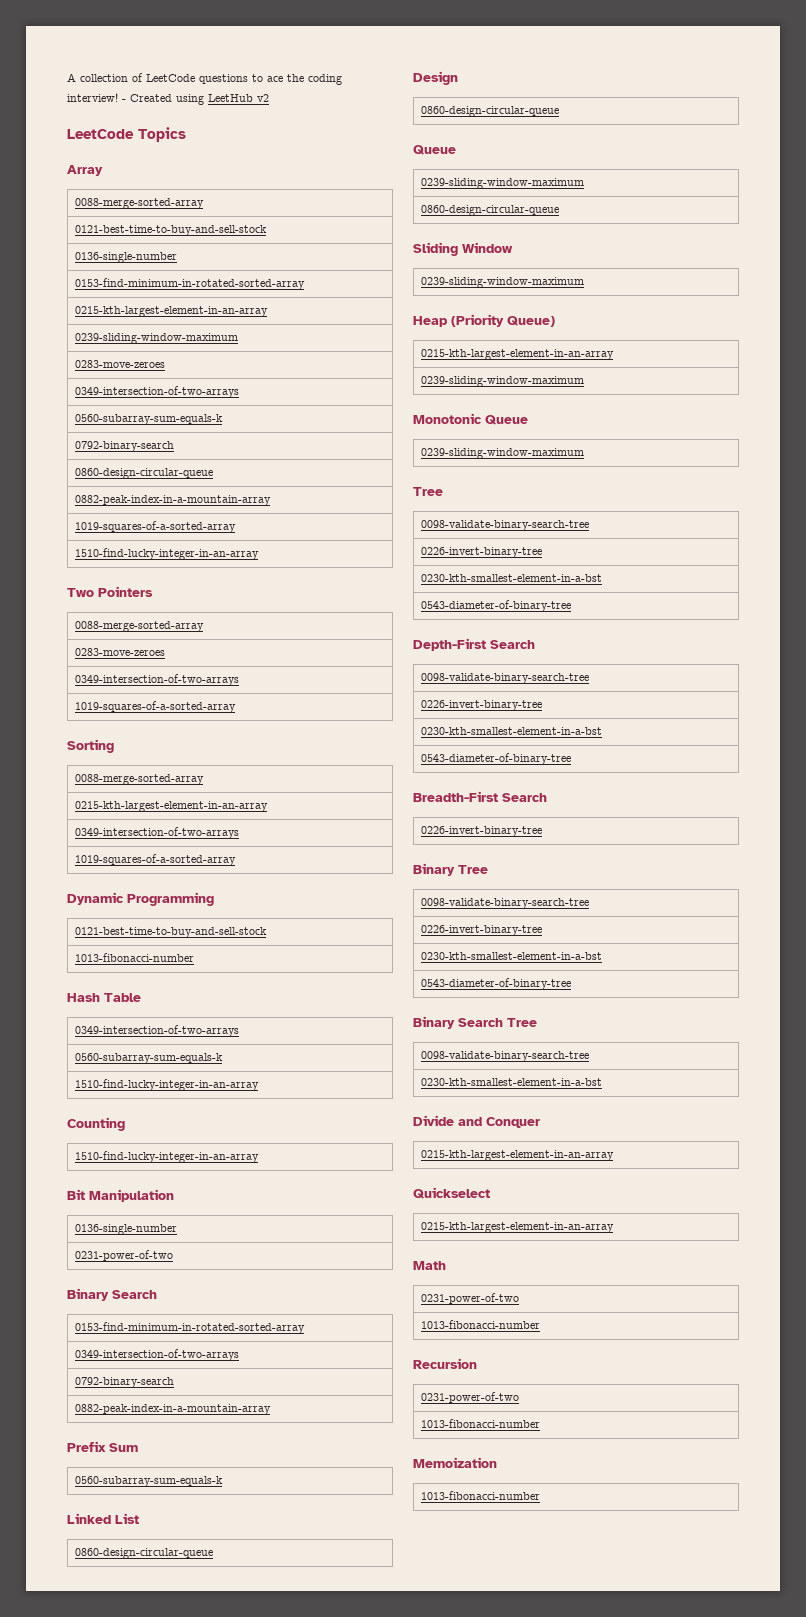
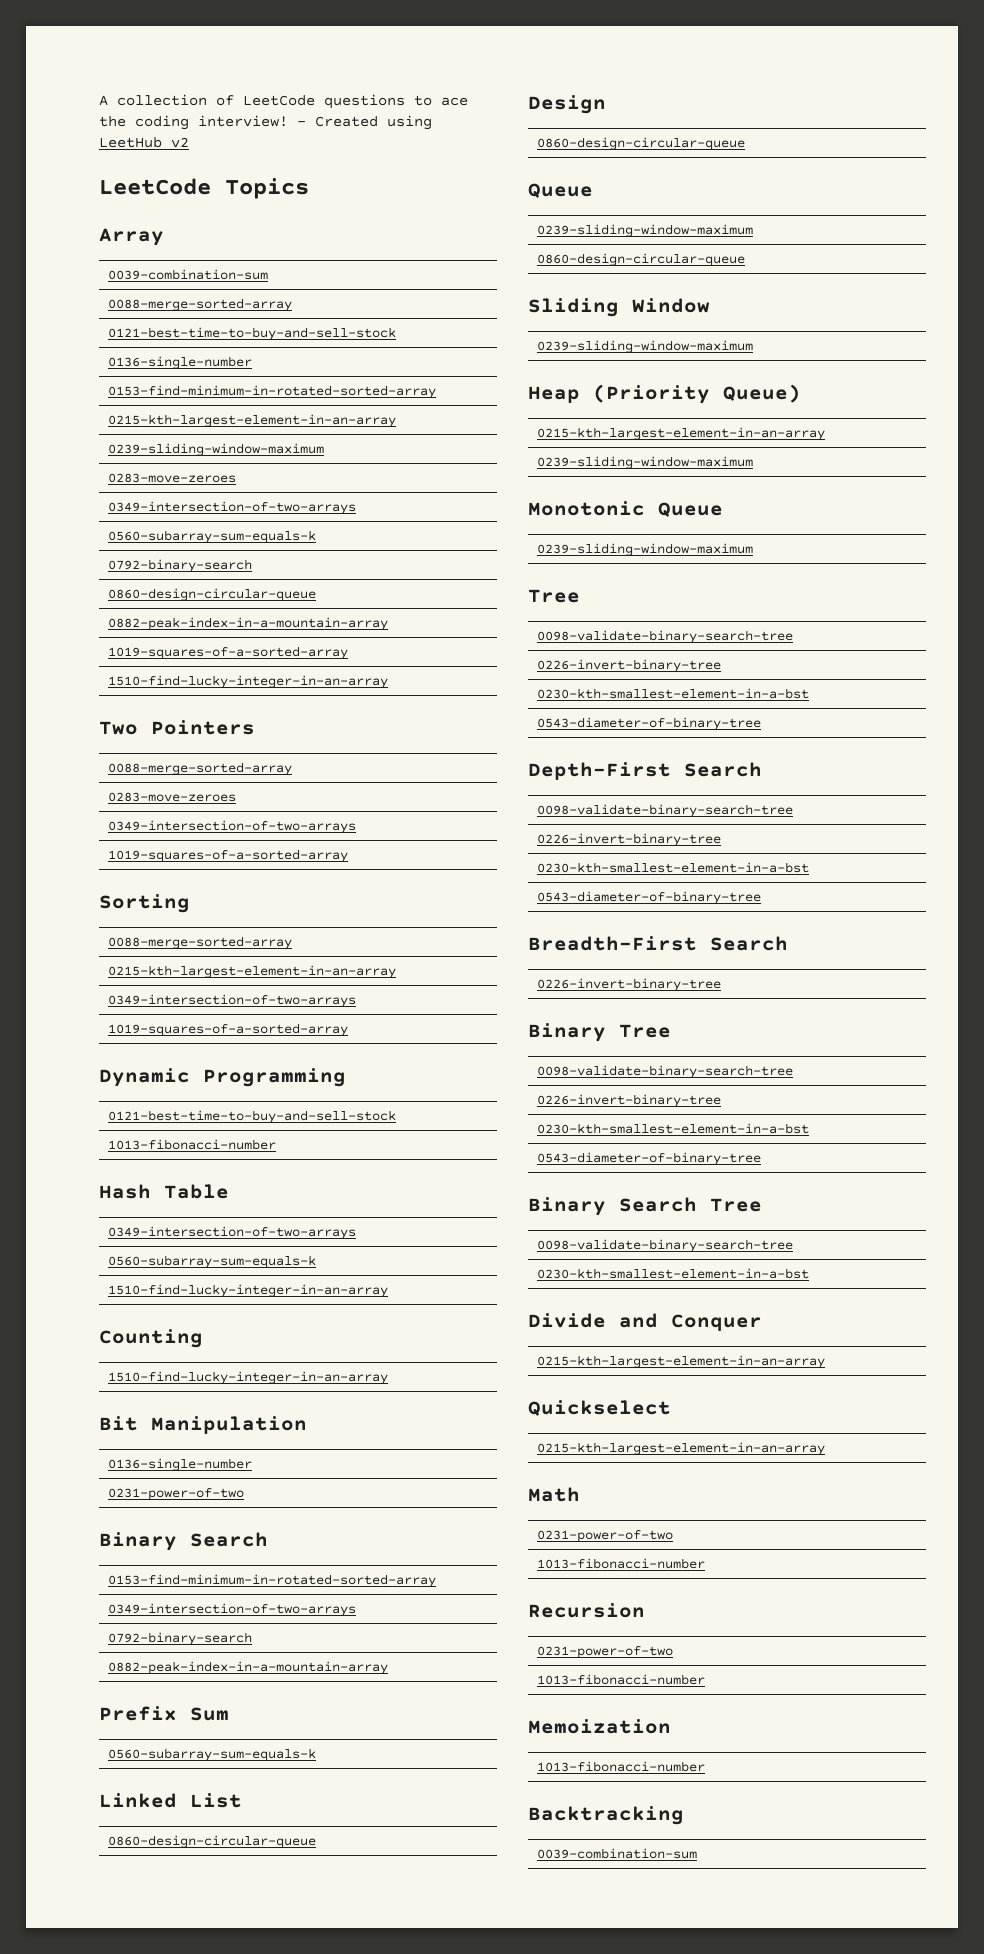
  Array
+ 0039-combination-sum
+ Backtracking
+ 0039-combination-sum

